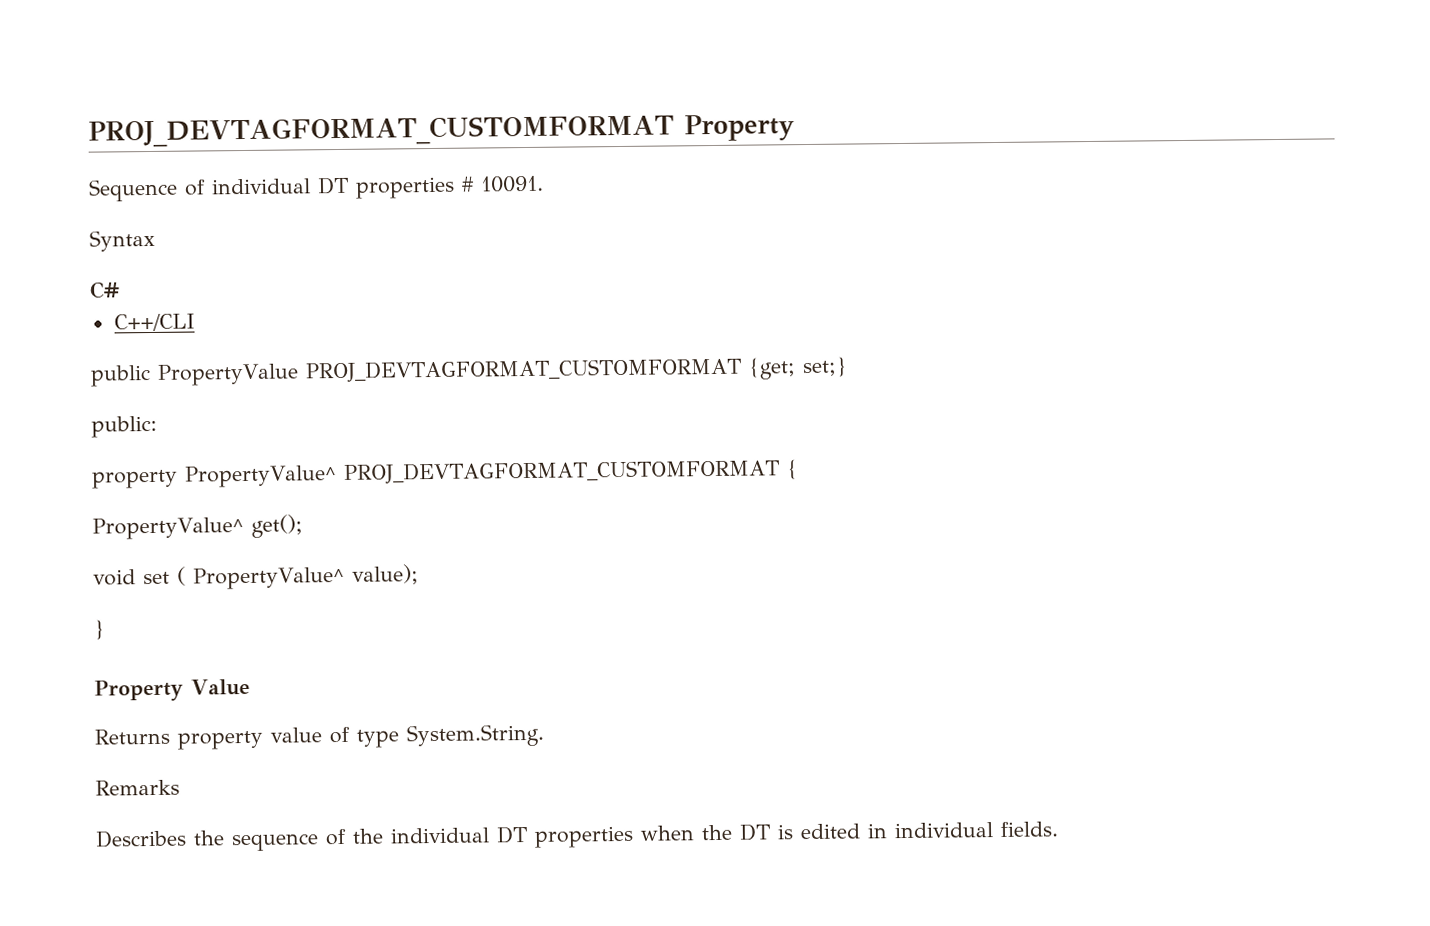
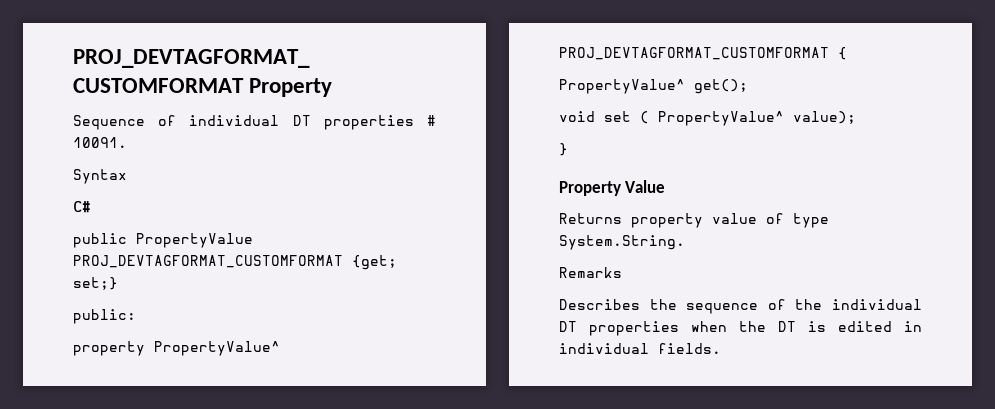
- C++/CLI

